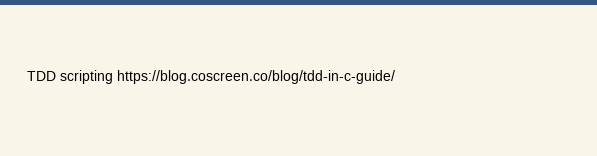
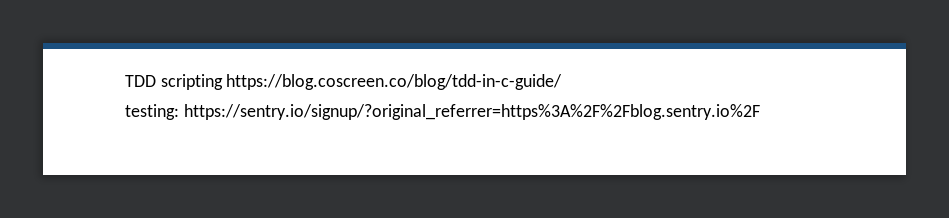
+ testing: https://sentry.io/signup/?original_referrer=https%3A%2F%2Fblog.sentry.io%2F

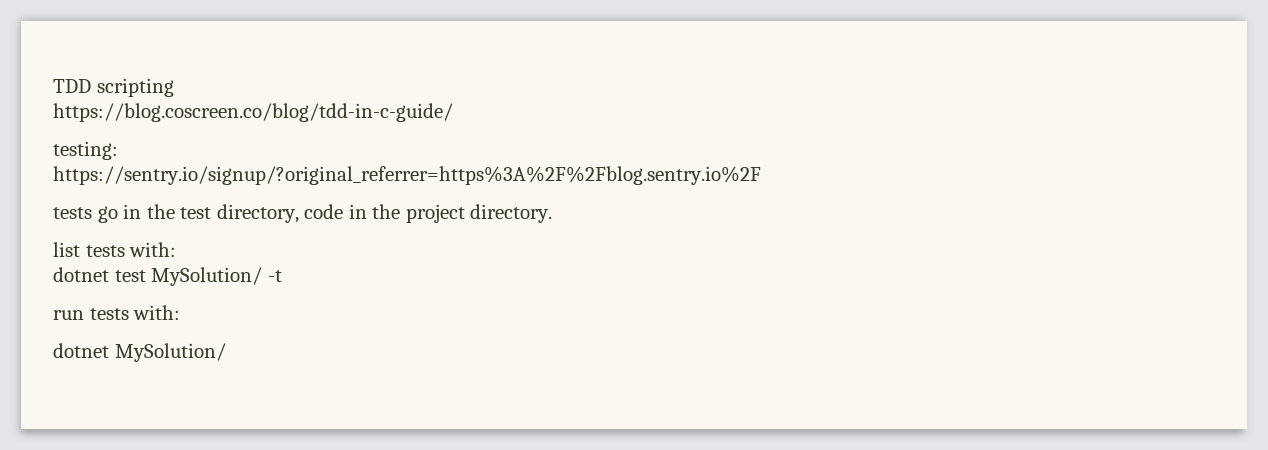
- TDD scripting https://blog.coscreen.co/blog/tdd-in-c-guide/
+ TDD scripting
+ https://blog.coscreen.co/blog/tdd-in-c-guide/
- testing: https://sentry.io/signup/?original_referrer=https%3A%2F%2Fblog.sentry.io%2F
+ testing:
+ https://sentry.io/signup/?original_referrer=https%3A%2F%2Fblog.sentry.io%2F
+ tests go in the test directory, code in the project directory.
+ list tests with:
+ dotnet test MySolution/ -t
+ run tests with:
+ dotnet MySolution/

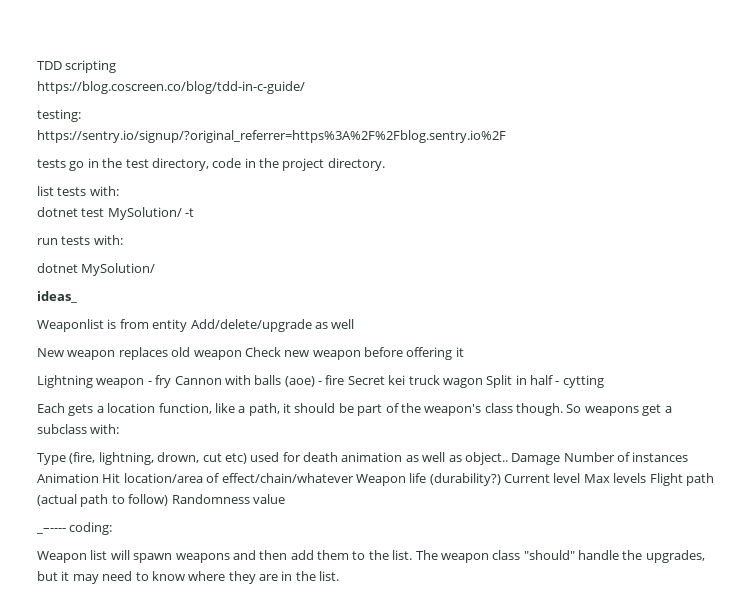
+ ideas_
+ Weaponlist is from entity Add/delete/upgrade as well
+ New weapon replaces old weapon Check new weapon before offering it
+ Lightning weapon - fry Cannon with balls (aoe) - fire Secret kei truck wagon Split in half - cytting
+ Each gets a location function, like a path, it should be part of the weapon's class though. So weapons get a subclass with:
+ Type (fire, lightning, drown, cut etc) used for death animation as well as object.. Damage Number of instances Animation Hit location/area of effect/chain/whatever Weapon life (durability?) Current level Max levels Flight path (actual path to follow) Randomness value
+ _–---- coding:
+ Weapon list will spawn weapons and then add them to the list. The weapon class "should" handle the upgrades, but it may need to know where they are in the list.

